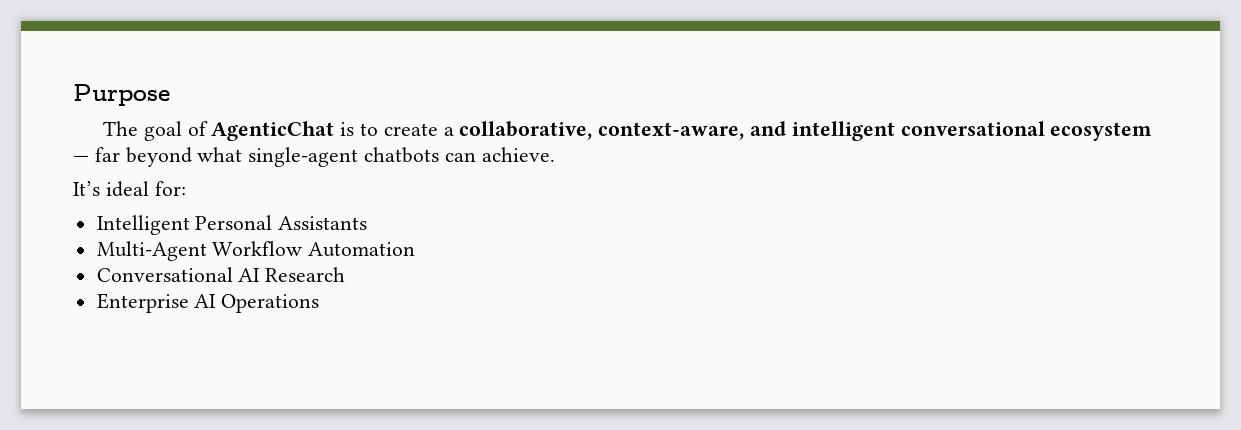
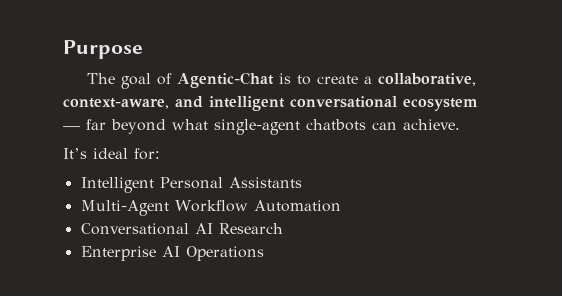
- The goal of AgenticChat is to create a collaborative, context-aware, and intelligent conversational ecosystem — far beyond what single-agent chatbots can achieve.
+ The goal of Agentic-Chat is to create a collaborative, context-aware, and intelligent conversational ecosystem — far beyond what single-agent chatbots can achieve.

